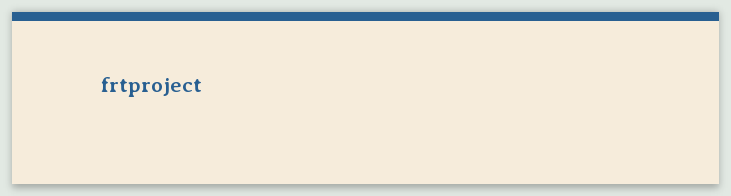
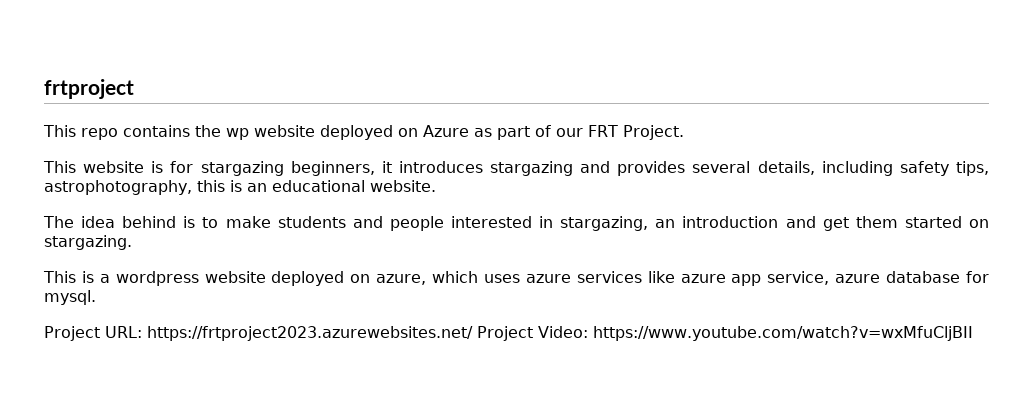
+ This repo contains the wp website deployed on Azure as part of our FRT Project.
+ This website is for stargazing beginners, it introduces stargazing and provides several details, including safety tips, astrophotography, this is an educational website.
+ The idea behind is to make students and people interested in stargazing, an introduction and get them started on stargazing.
+ This is a wordpress website deployed on azure, which uses azure services like azure app service, azure database for mysql.
+ Project URL: https://frtproject2023.azurewebsites.net/ Project Video: https://www.youtube.com/watch?v=wxMfuCljBII

